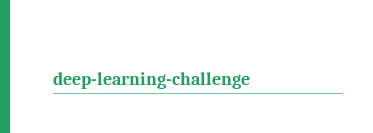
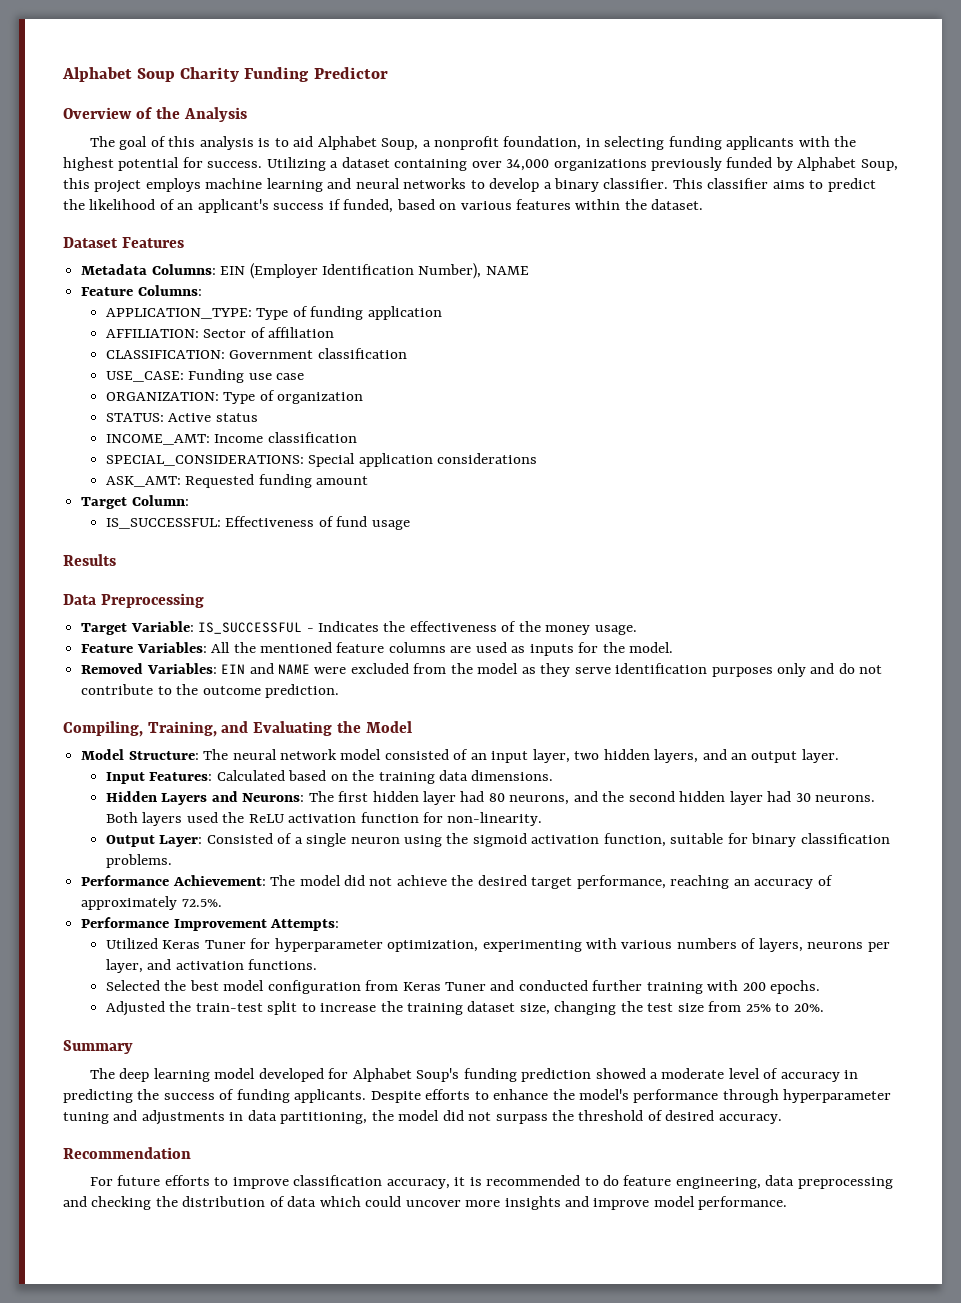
- deep-learning-challenge
+ Alphabet Soup Charity Funding Predictor
+ Overview of the Analysis
+ The goal of this analysis is to aid Alphabet Soup, a nonprofit foundation, in selecting funding applicants with the highest potential for success. Utilizing a dataset containing over 34,000 organizations previously funded by Alphabet Soup, this project employs machine learning and neural networks to develop a binary classifier. This classifier aims to predict the likelihood of an applicant's success if funded, based on various features within the dataset.
+ Dataset Features
+ Metadata Columns: EIN (Employer Identification Number), NAME
+ Feature Columns:
+ APPLICATION_TYPE: Type of funding application
+ AFFILIATION: Sector of affiliation
+ CLASSIFICATION: Government classification
+ USE_CASE: Funding use case
+ ORGANIZATION: Type of organization
+ STATUS: Active status
+ INCOME_AMT: Income classification
+ SPECIAL_CONSIDERATIONS: Special application considerations
+ ASK_AMT: Requested funding amount
+ Target Column:
+ IS_SUCCESSFUL: Effectiveness of fund usage
+ Results
+ Data Preprocessing
+ Target Variable: IS_SUCCESSFUL - Indicates the effectiveness of the money usage.
+ Feature Variables: All the mentioned feature columns are used as inputs for the model.
+ Removed Variables: EIN and NAME were excluded from the model as they serve identification purposes only and do not contribute to the outcome prediction.
+ Compiling, Training, and Evaluating the Model
+ Model Structure: The neural network model consisted of an input layer, two hidden layers, and an output layer.
+ Input Features: Calculated based on the training data dimensions.
+ Hidden Layers and Neurons: The first hidden layer had 80 neurons, and the second hidden layer had 30 neurons. Both layers used the ReLU activation function for non-linearity.
+ Output Layer: Consisted of a single neuron using the sigmoid activation function, suitable for binary classification problems.
+ Performance Achievement: The model did not achieve the desired target performance, reaching an accuracy of approximately 72.5%.
+ Performance Improvement Attempts:
+ Utilized Keras Tuner for hyperparameter optimization, experimenting with various numbers of layers, neurons per layer, and activation functions.
+ Selected the best model configuration from Keras Tuner and conducted further training with 200 epochs.
+ Adjusted the train-test split to increase the training dataset size, changing the test size from 25% to 20%.
+ Summary
+ The deep learning model developed for Alphabet Soup's funding prediction showed a moderate level of accuracy in predicting the success of funding applicants. Despite efforts to enhance the model's performance through hyperparameter tuning and adjustments in data partitioning, the model did not surpass the threshold of desired accuracy.
+ Recommendation
+ For future efforts to improve classification accuracy, it is recommended to do feature engineering, data preprocessing and checking the distribution of data which could uncover more insights and improve model performance.

